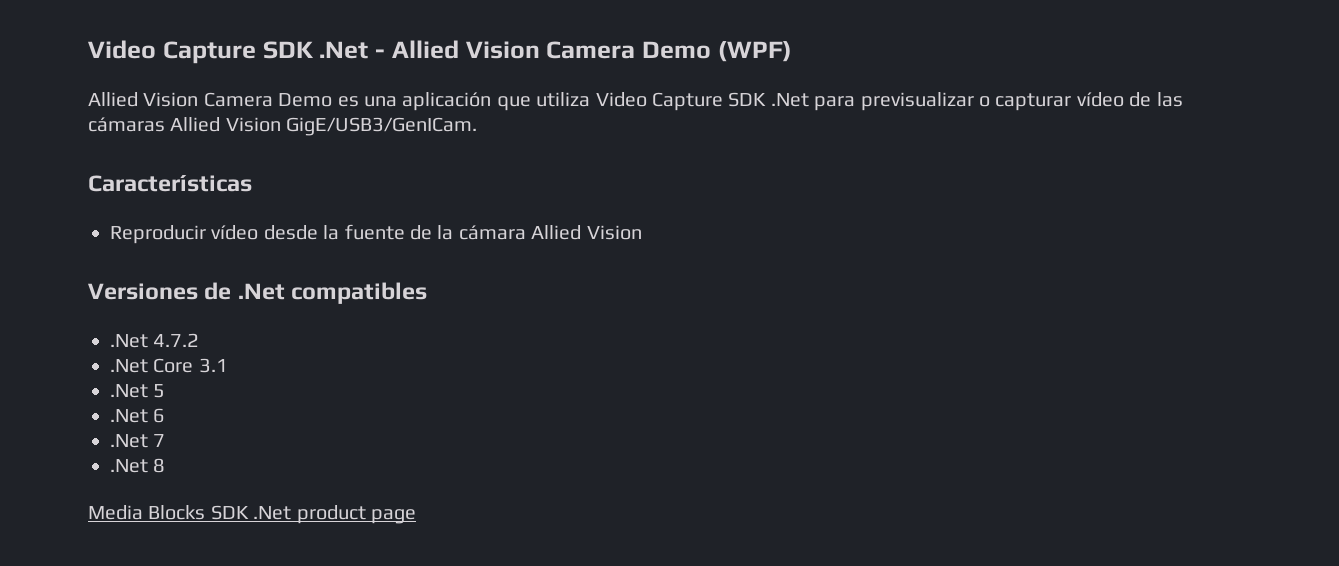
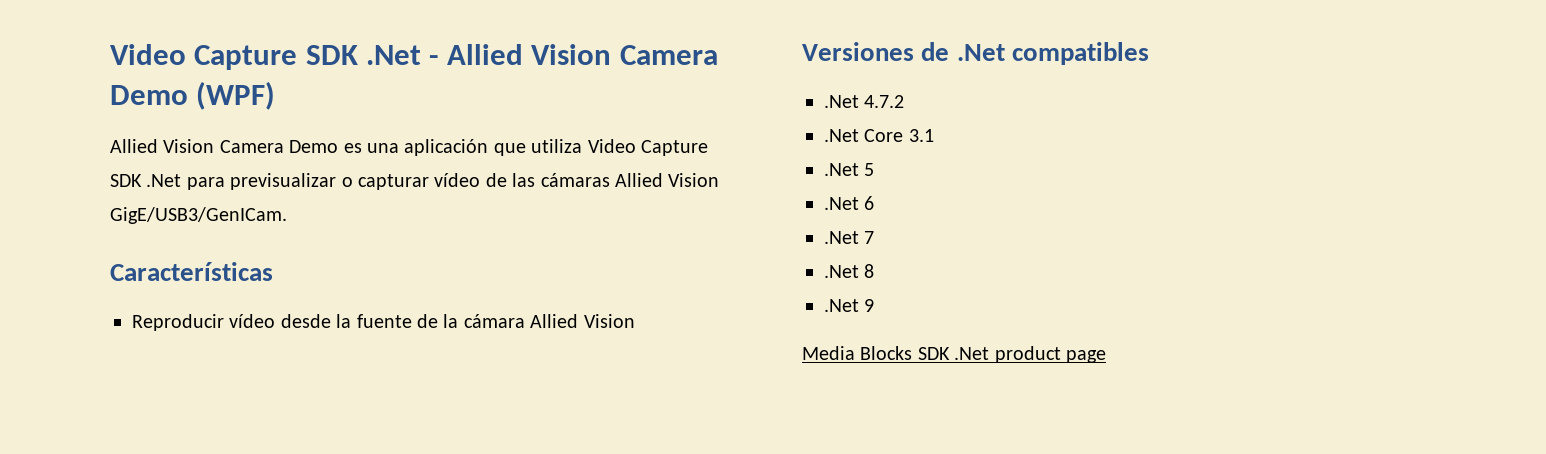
+ .Net 9

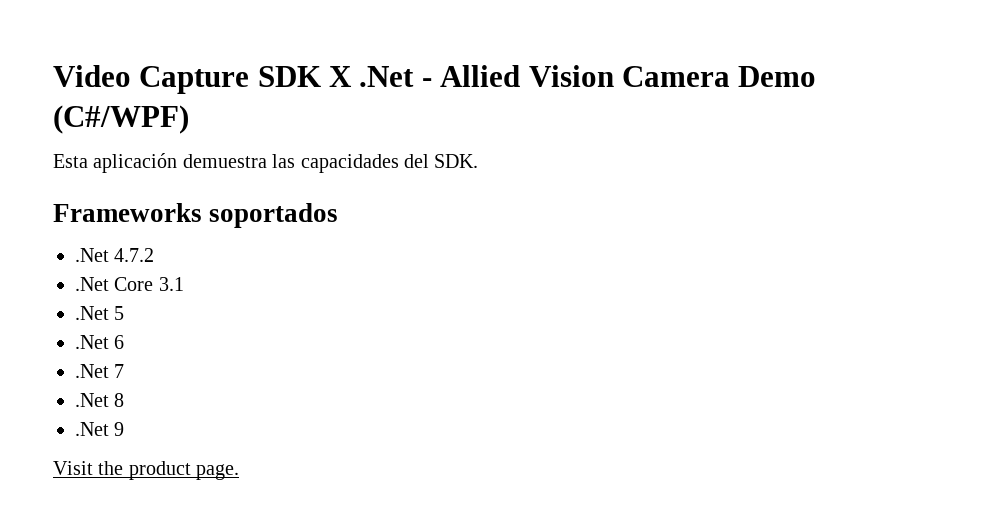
- Video Capture SDK .Net - Allied Vision Camera Demo (WPF)
- Allied Vision Camera Demo es una aplicación que utiliza Video Capture SDK .Net para previsualizar o capturar vídeo de las cámaras Allied Vision GigE/USB3/GenICam.
- Características
- Reproducir vídeo desde la fuente de la cámara Allied Vision
- Versiones de .Net compatibles
+ Video Capture SDK X .Net - Allied Vision Camera Demo (C#/WPF)
+ Esta aplicación demuestra las capacidades del SDK.
+ Frameworks soportados
- Media Blocks SDK .Net product page
+ Visit the product page.

